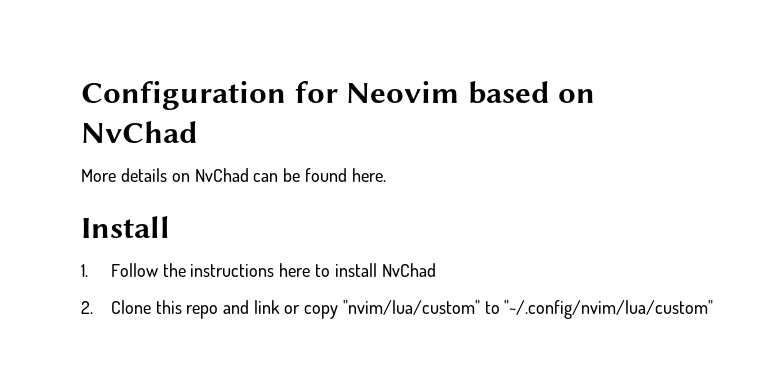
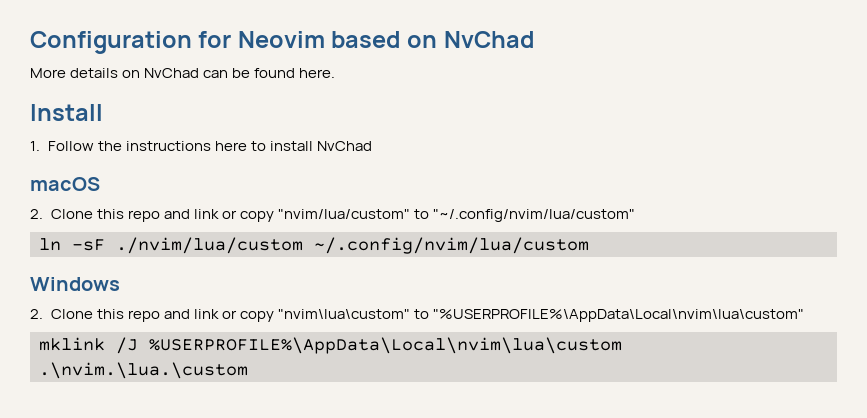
+ macOS
+ ln -sF ./nvim/lua/custom ~/.config/nvim/lua/custom
+ Windows
+ 2. Clone this repo and link or copy "nvim\lua\custom" to "%USERPROFILE%\AppData\Local\nvim\lua\custom"
+ mklink /J %USERPROFILE%\AppData\Local\nvim\lua\custom .\nvim.\lua.\custom

